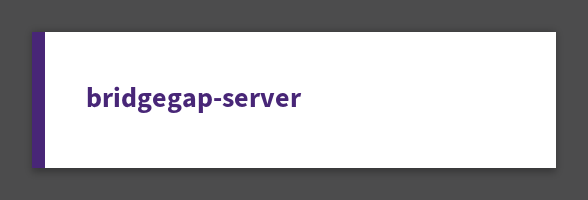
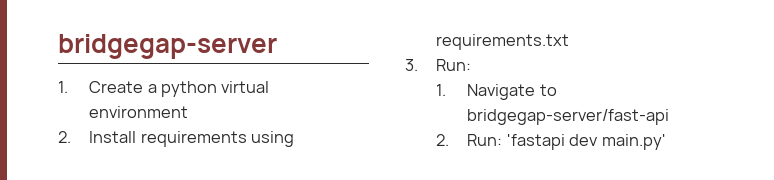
+ 1. Create a python virtual environment
+ 2. Install requirements using requirements.txt
+ 3. Run:
+ 1. Navigate to bridgegap-server/fast-api
+ 2. Run: 'fastapi dev main.py'

